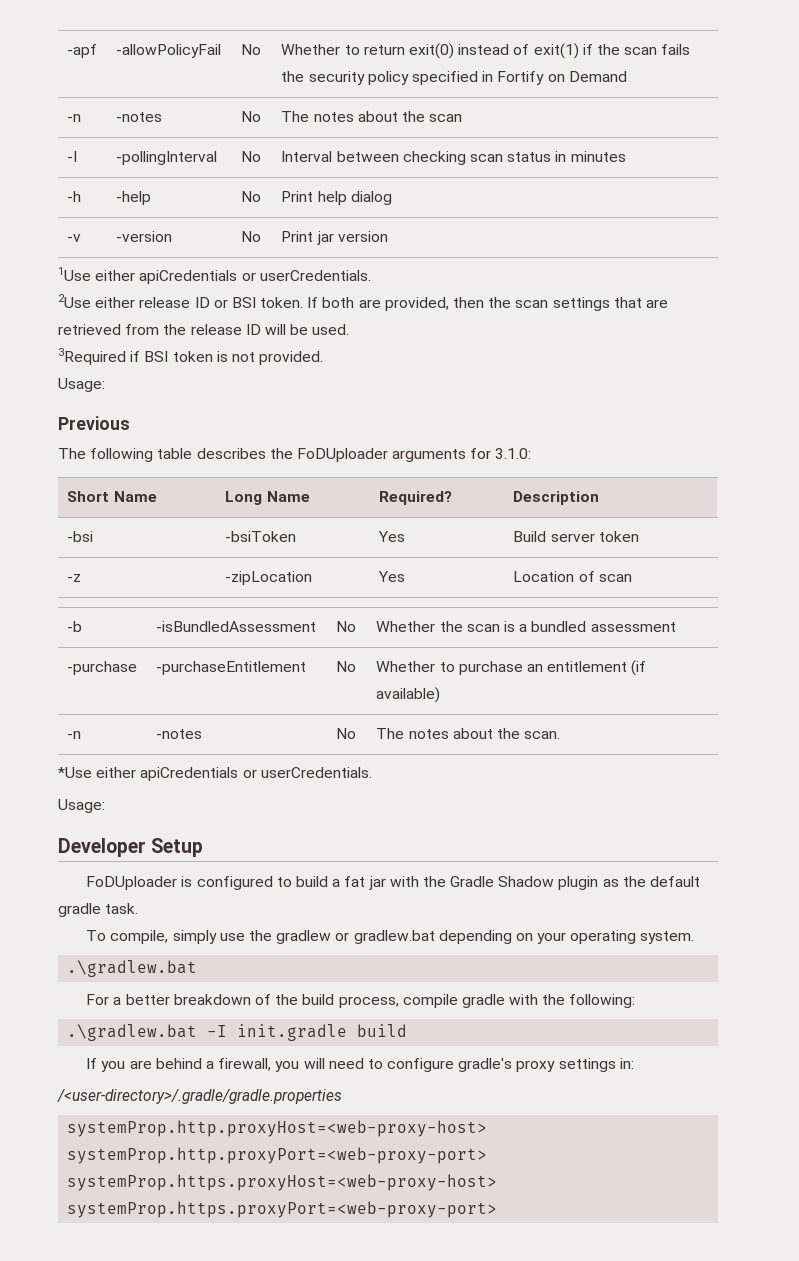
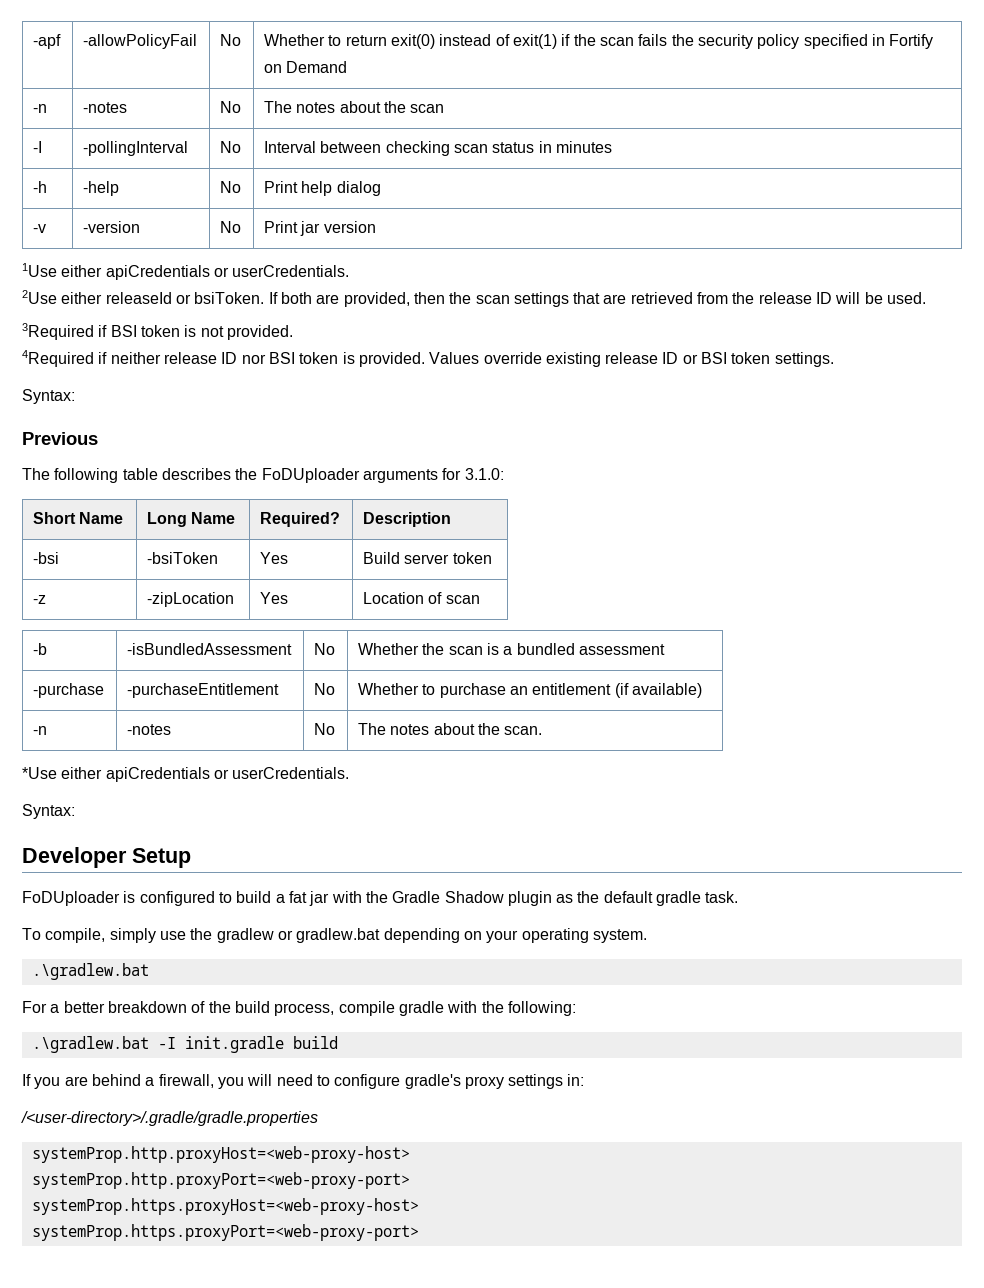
- 2Use either release ID or BSI token.
+ 2Use either releaseId or bsiToken.
  3Required if BSI token is not provided.
- Usage:
+ 4Required if neither release ID nor BSI token is provided. Values override existing release ID or BSI token settings.
+ Syntax:
  *Use either apiCredentials or userCredentials.
- Usage:
+ Syntax:

